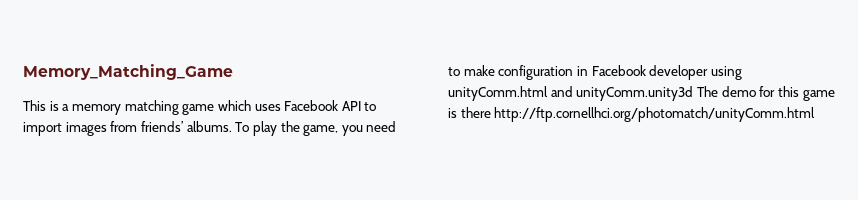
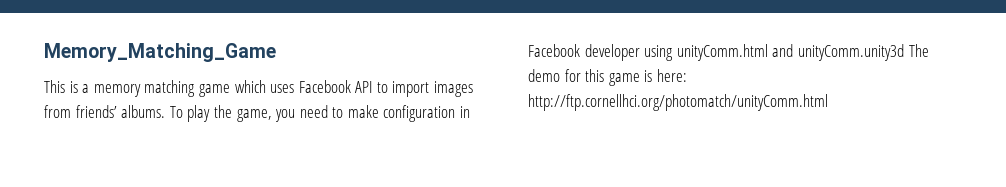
- To play the game, you need to make configuration in Facebook developer using unityComm.html and unityComm.unity3d The demo for this game is there http://ftp.cornellhci.org/photomatch/unityComm.html
+ To play the game, you need to make configuration in Facebook developer using unityComm.html and unityComm.unity3d The demo for this game is here: http://ftp.cornellhci.org/photomatch/unityComm.html

